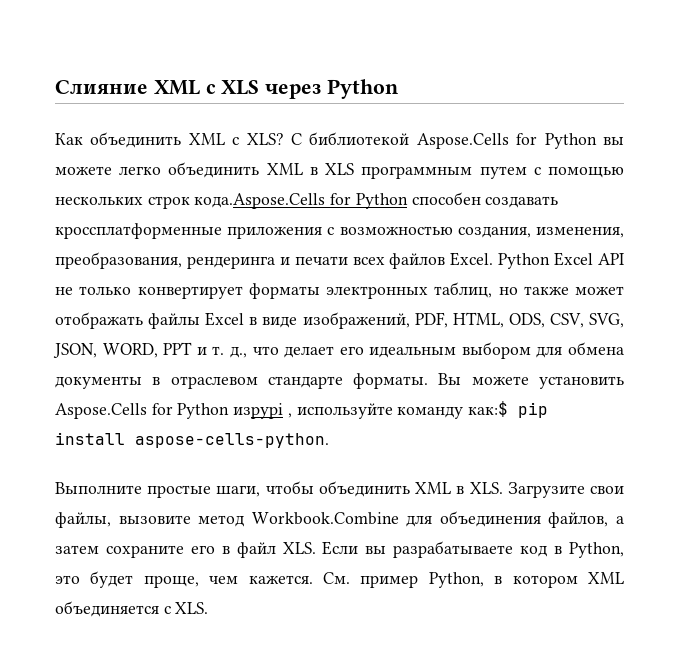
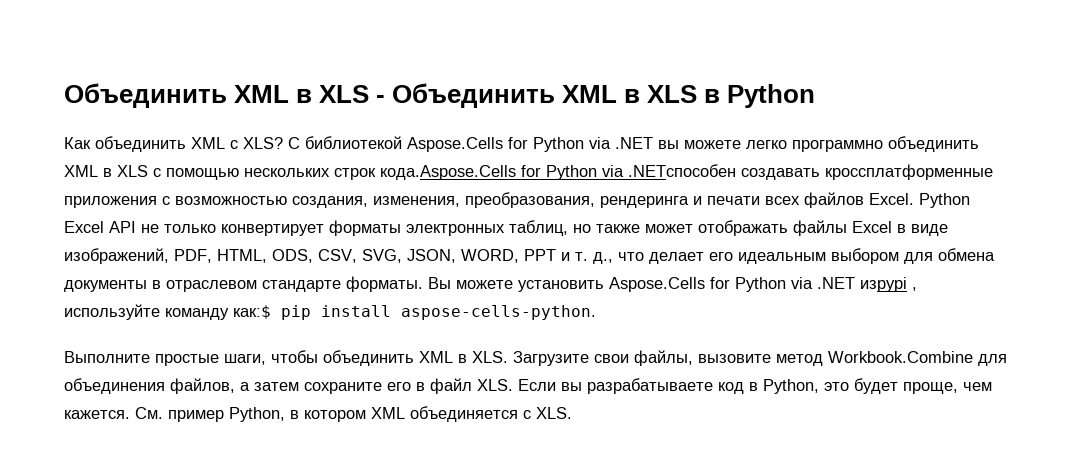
- Слияние XML с XLS через Python
+ Объединить XML в XLS - Объединить XML в XLS в Python
- С библиотекой Aspose.Cells for Python вы можете легко объединить XML в XLS программным путем с помощью нескольких строк кода.Aspose.Cells for Python способен создавать кроссплатформенные приложения с возможностью создания, изменения, преобразования, рендеринга и печати всех файлов Excel.
+ С библиотекой Aspose.Cells for Python via .NET вы можете легко программно объединить XML в XLS с помощью нескольких строк кода.Aspose.Cells for Python via .NETспособен создавать кроссплатформенные приложения с возможностью создания, изменения, преобразования, рендеринга и печати всех файлов Excel.
- Вы можете установить Aspose.Cells for Python изpypi , используйте команду как:$ pip install aspose-cells-python.
+ Вы можете установить Aspose.Cells for Python via .NET изpypi , используйте команду как:$ pip install aspose-cells-python.

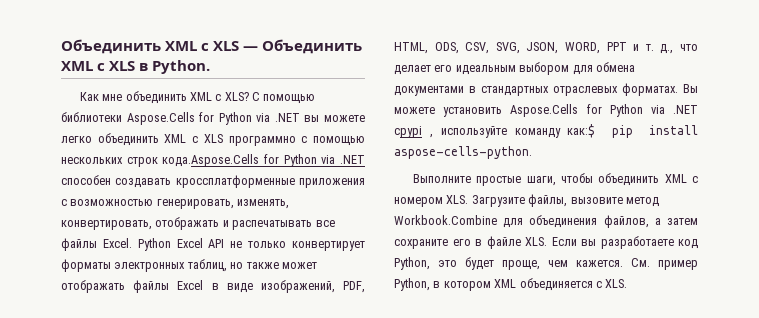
- Объединить XML в XLS - Объединить XML в XLS в Python
+ Объединить XML с XLS — Объединить XML с XLS в Python.
- Как объединить XML с XLS?
+ Как мне объединить XML с XLS?
- С библиотекой Aspose.Cells for Python via .NET вы можете легко программно объединить XML в XLS с помощью нескольких строк кода.Aspose.Cells for Python via .NETспособен создавать кроссплатформенные приложения с возможностью создания, изменения, преобразования, рендеринга и печати всех файлов Excel.
+ С помощью библиотеки Aspose.Cells for Python via .NET вы можете легко объединить XML с XLS программно с помощью нескольких строк кода.Aspose.Cells for Python via .NET способен создавать кроссплатформенные приложения с возможностью генерировать, изменять, конвертировать, отображать и распечатывать все файлы Excel.
- Python Excel API не только конвертирует форматы электронных таблиц, но также может отображать файлы Excel в виде изображений, PDF, HTML, ODS, CSV, SVG, JSON, WORD, PPT и т. д., что делает его идеальным выбором для обмена документы в отраслевом стандарте форматы.
+ Python Excel API не только конвертирует форматы электронных таблиц, но также может отображать файлы Excel в виде изображений, PDF, HTML, ODS, CSV, SVG, JSON, WORD, PPT и т. д., что делает его идеальным выбором для обмена документами в стандартных отраслевых форматах.
- Вы можете установить Aspose.Cells for Python via .NET изpypi , используйте команду как:$ pip install aspose-cells-python.
+ Вы можете установить Aspose.Cells for Python via .NET сpypi , используйте команду как:$ pip install aspose-cells-python.
- Выполните простые шаги, чтобы объединить XML в XLS. Загрузите свои файлы, вызовите метод Workbook.Combine для объединения файлов, а затем сохраните его в файл XLS. Если вы разрабатываете код в Python, это будет проще, чем кажется.
+ Выполните простые шаги, чтобы объединить XML с номером XLS. Загрузите файлы, вызовите метод Workbook.Combine для объединения файлов, а затем сохраните его в файле XLS. Если вы разработаете код Python, это будет проще, чем кажется.

